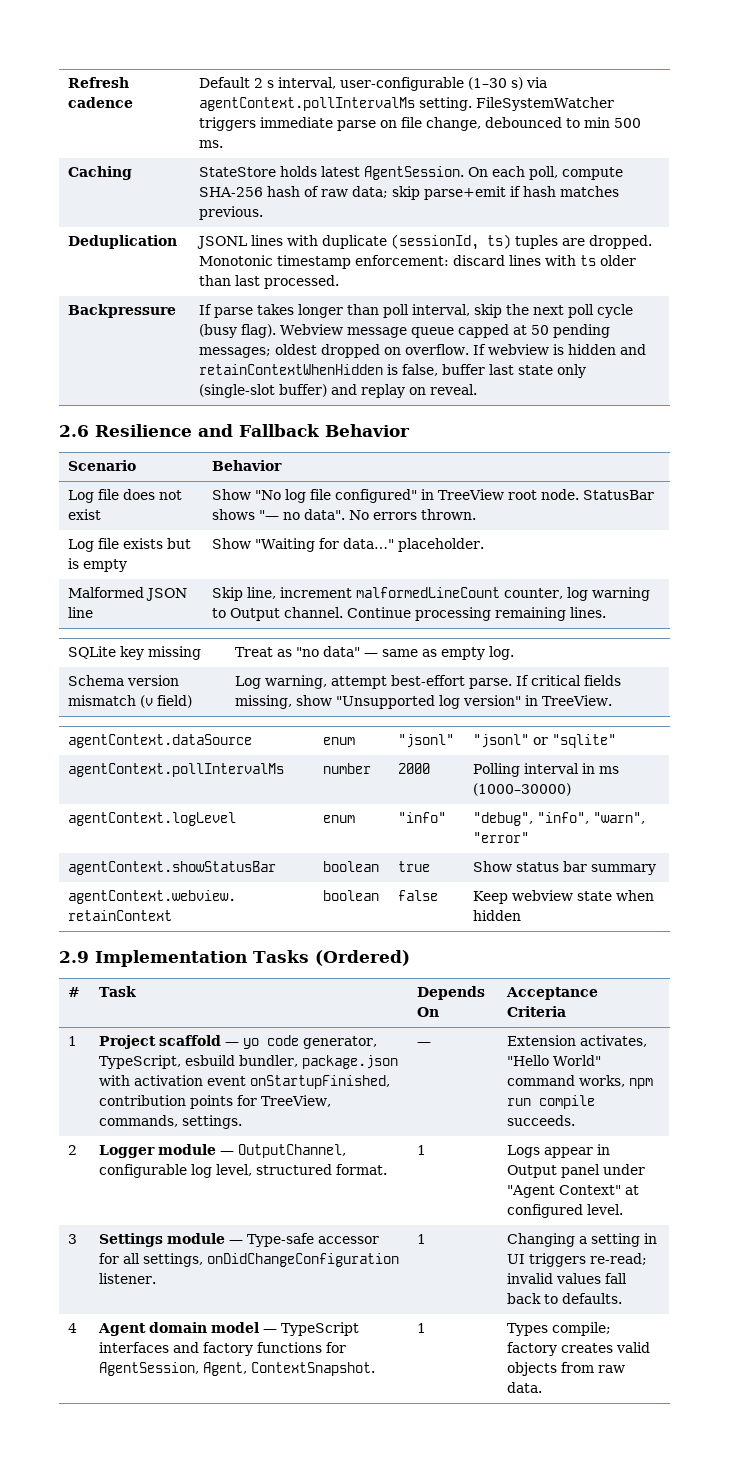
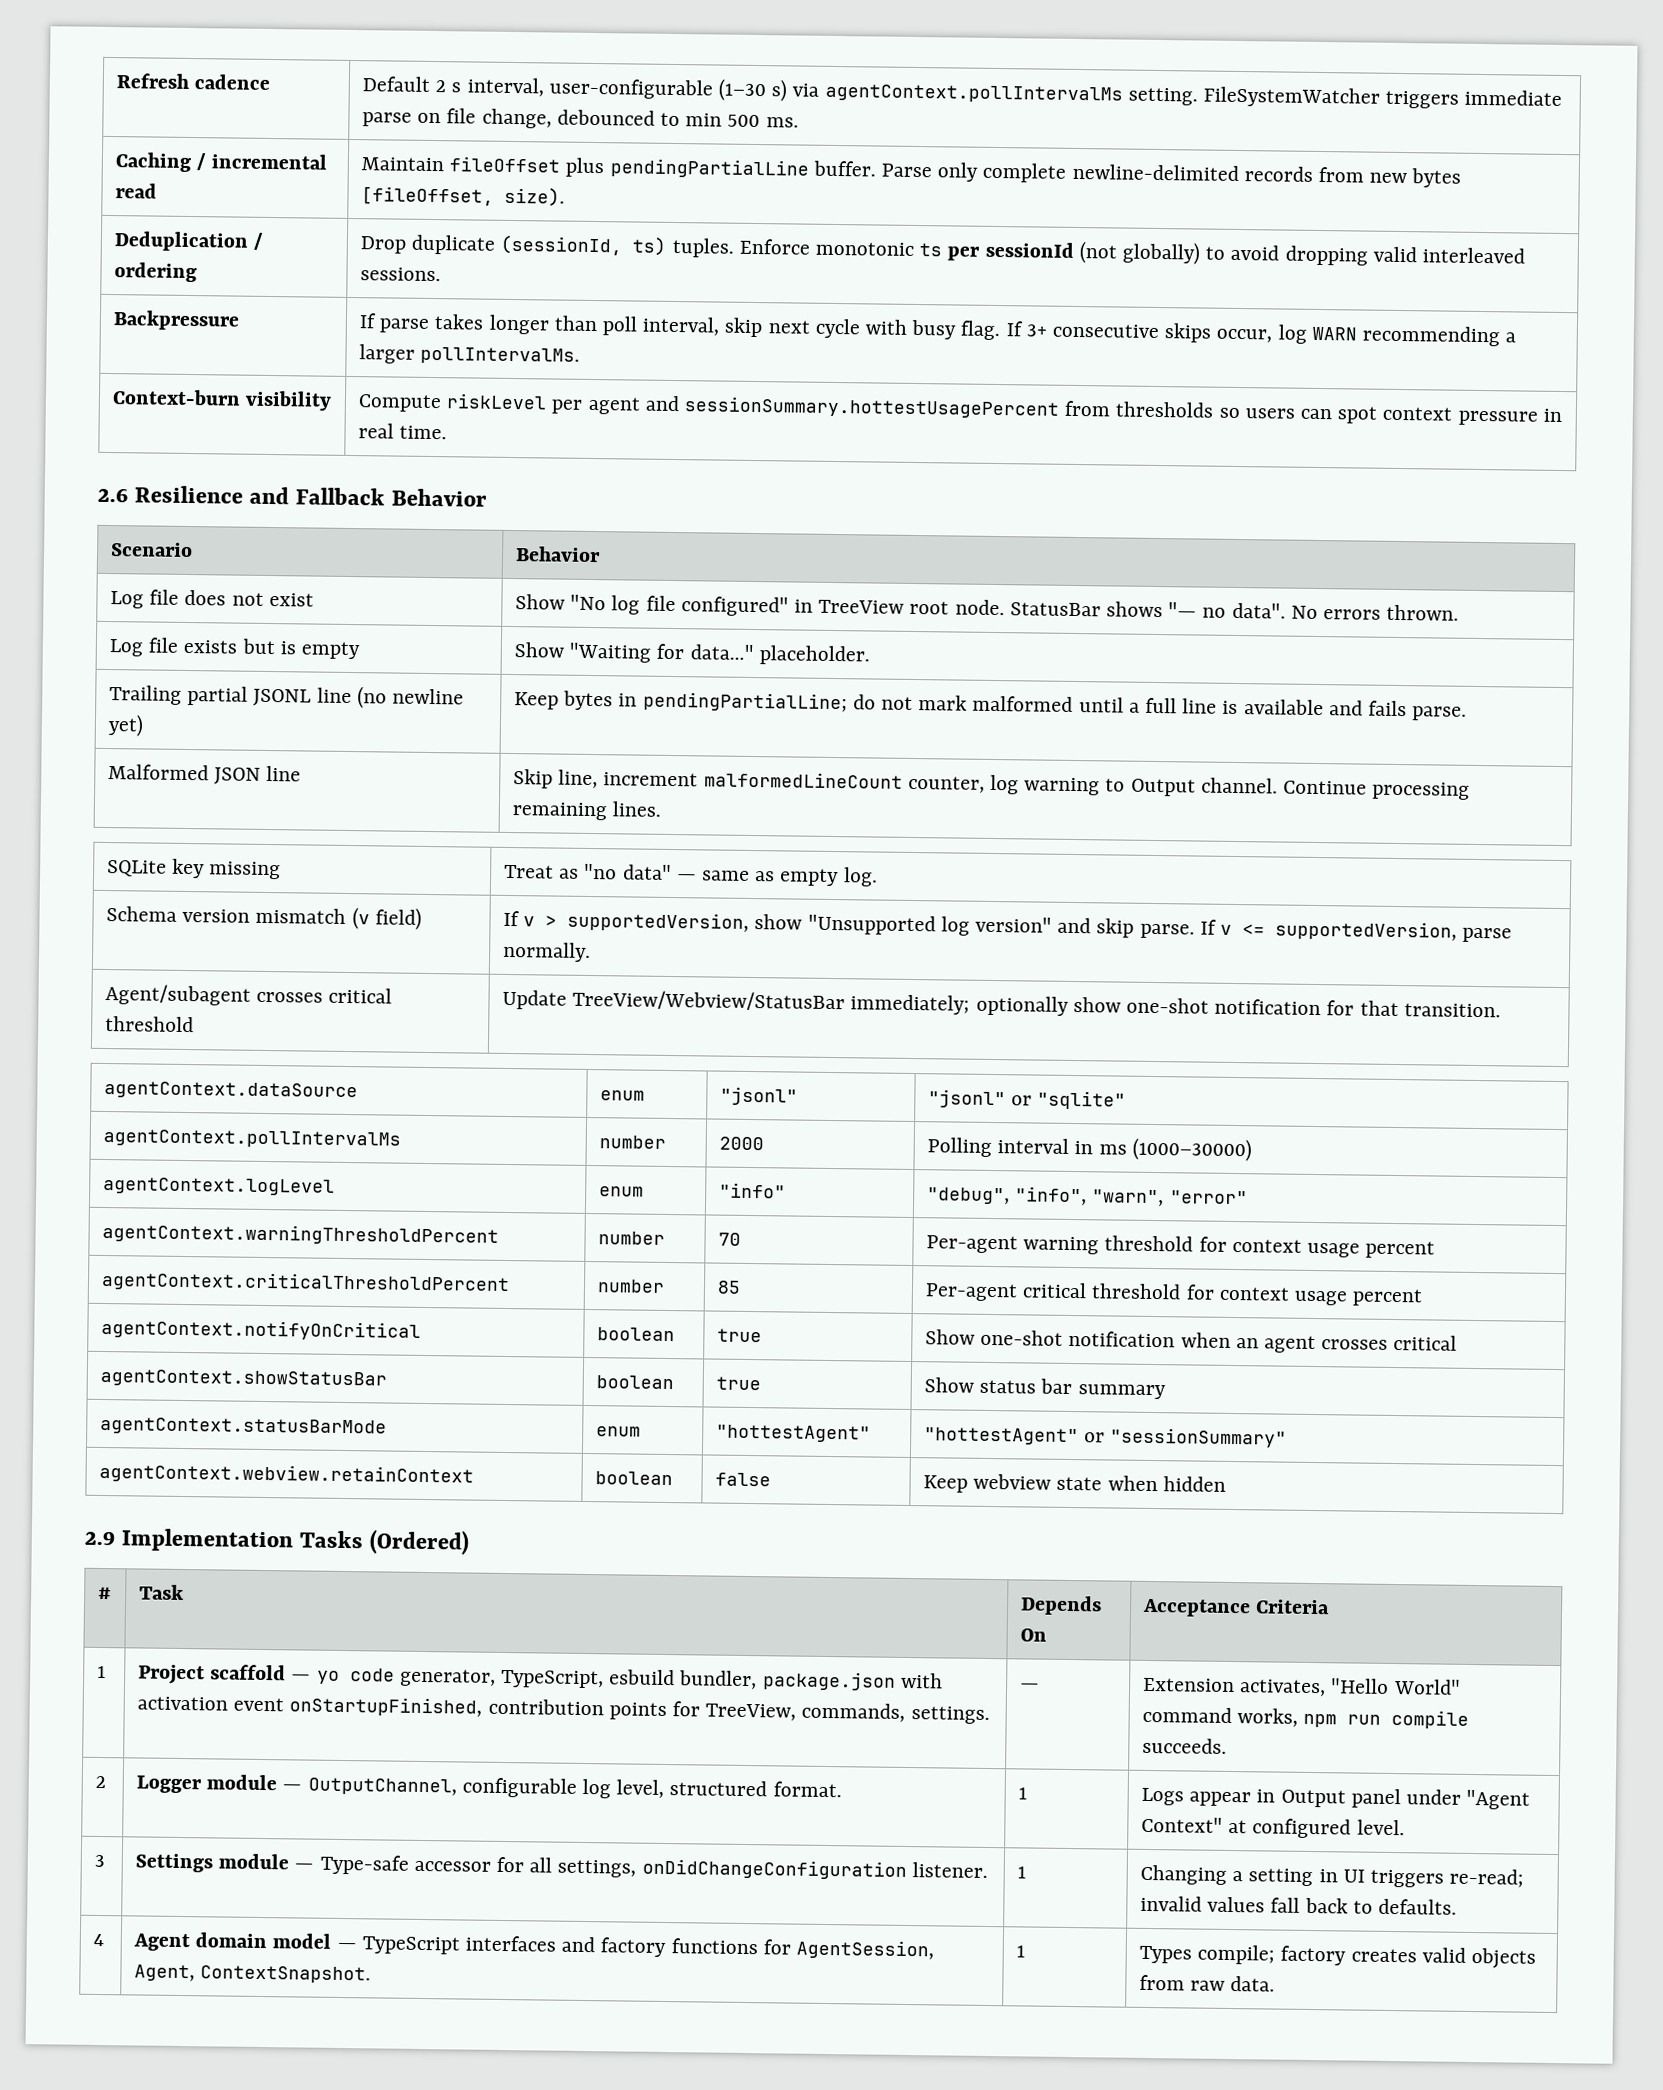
- Caching | StateStore holds latest AgentSession. On each poll, compute SHA-256 hash of raw data; skip parse+emit if hash matches previous.
- Deduplication | JSONL lines with duplicate (sessionId, ts) tuples are dropped. Monotonic timestamp enforcement: discard lines with ts older than last processed.
+ Caching / incremental read | Maintain fileOffset plus pendingPartialLine buffer. Parse only complete newline-delimited records from new bytes [fileOffset, size).
+ Deduplication / ordering | Drop duplicate (sessionId, ts) tuples. Enforce monotonic ts per sessionId (not globally) to avoid dropping valid interleaved sessions.
- If parse takes longer than poll interval, skip the next poll cycle (busy flag). Webview message queue capped at 50 pending messages; oldest dropped on overflow. If webview is hidden and retainContextWhenHidden is false, buffer last state only (single-slot buffer) and replay on reveal.
+ If parse takes longer than poll interval, skip next cycle with busy flag. If 3+ consecutive skips occur, log WARN recommending a larger pollIntervalMs.
+ Context-burn visibility | Compute riskLevel per agent and sessionSummary.hottestUsagePercent from thresholds so users can spot context pressure in real time.
+ Trailing partial JSONL line (no newline yet) | Keep bytes in pendingPartialLine; do not mark malformed until a full line is available and fails parse.
- Schema version mismatch (v field) | Log warning, attempt best-effort parse. If critical fields missing, show "Unsupported log version" in TreeView.
+ Schema version mismatch (v field) | If v > supportedVersion, show "Unsupported log version" and skip parse. If v <= supportedVersion, parse normally.
+ Agent/subagent crosses critical threshold | Update TreeView/Webview/StatusBar immediately; optionally show one-shot notification for that transition.
+ agentContext.warningThresholdPercent | number | 70 | Per-agent warning threshold for context usage percent
+ agentContext.criticalThresholdPercent | number | 85 | Per-agent critical threshold for context usage percent
+ agentContext.notifyOnCritical | boolean | true | Show one-shot notification when an agent crosses critical
+ agentContext.statusBarMode | enum | "hottestAgent" | "hottestAgent" or "sessionSummary"

